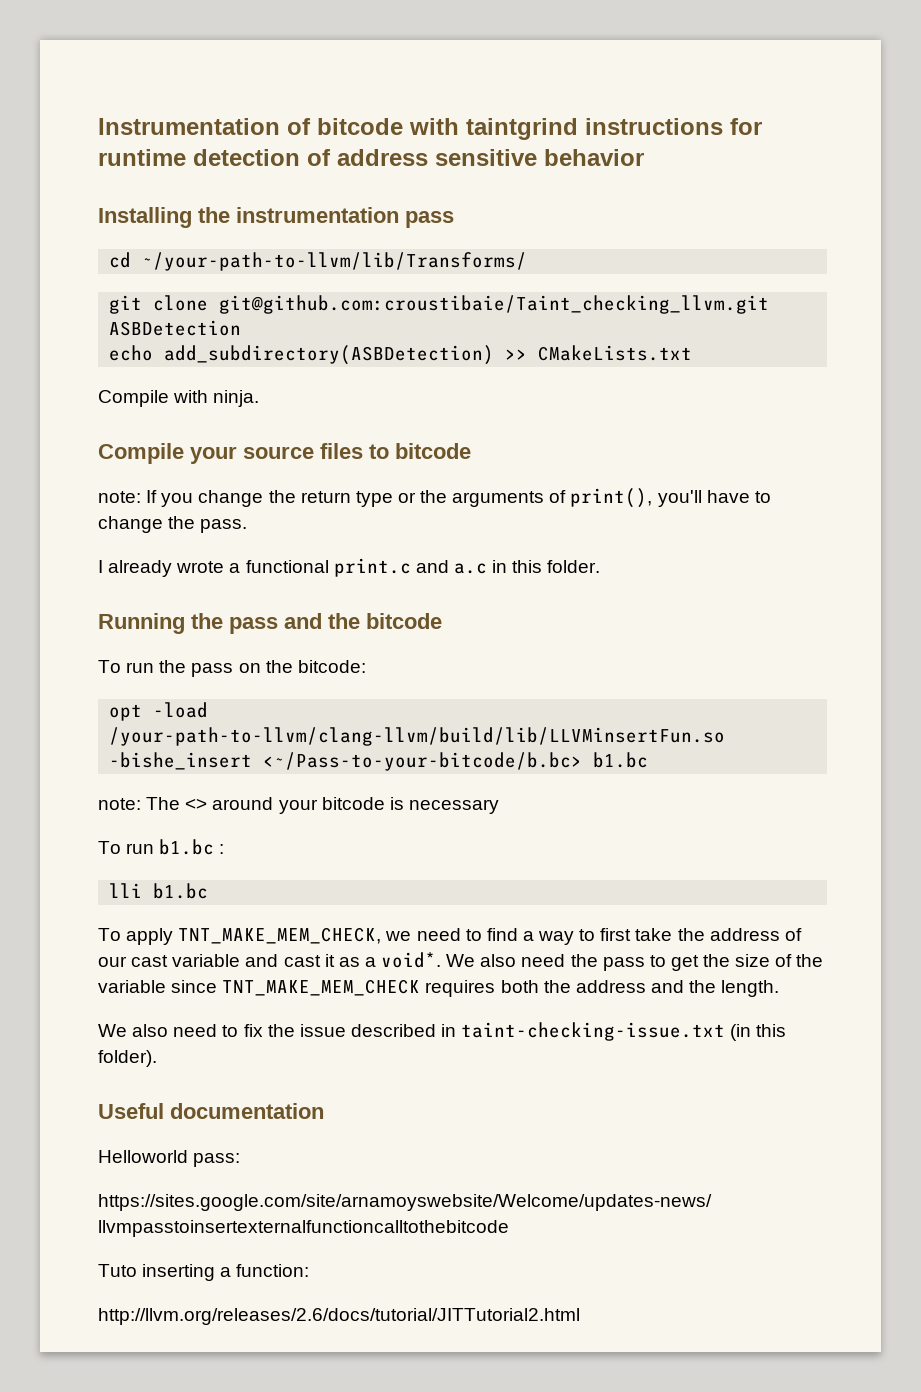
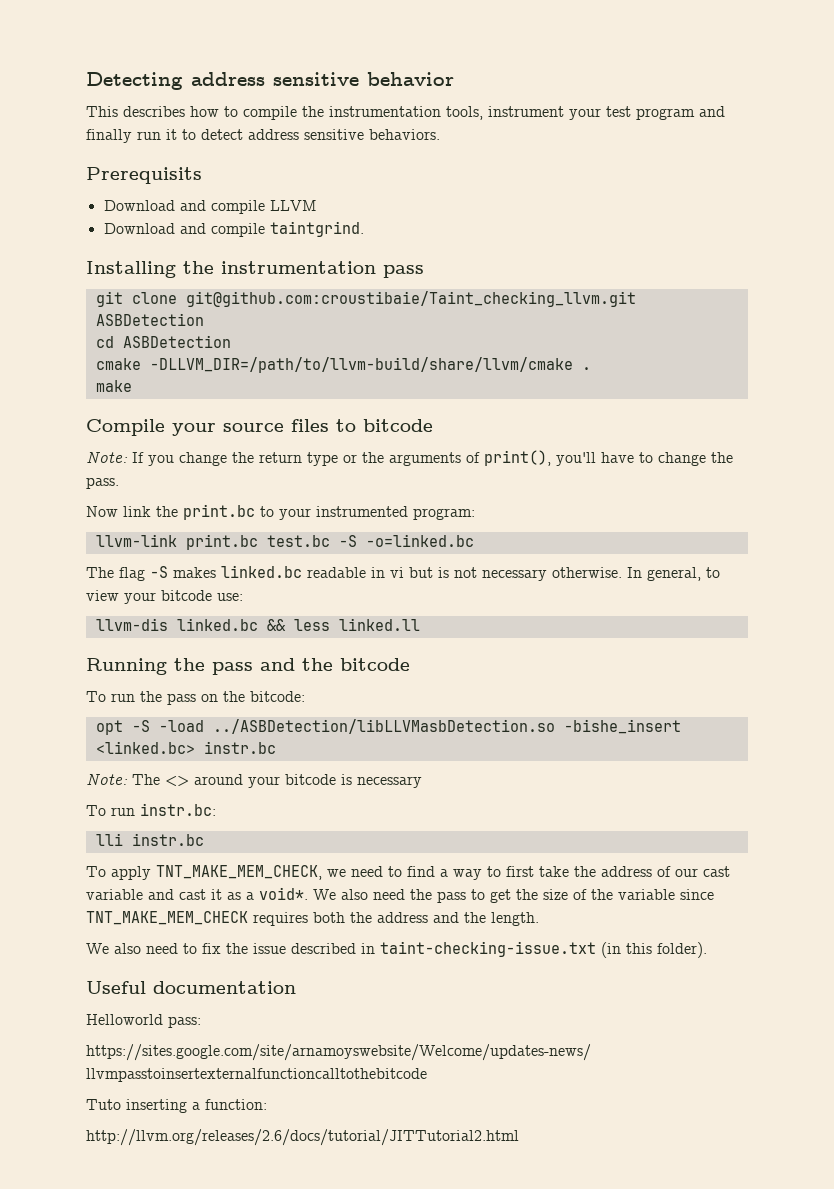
- Instrumentation of bitcode with taintgrind instructions for runtime detection of address sensitive behavior
+ Detecting address sensitive behavior
+ This describes how to compile the instrumentation tools, instrument your test program and finally run it to detect address sensitive behaviors.
+ Prerequisits
+ Download and compile LLVM
+ Download and compile taintgrind.
- cd ~/your-path-to-llvm/lib/Transforms/
- echo add_subdirectory(ASBDetection) >> CMakeLists.txt
- Compile with ninja.
+ cd ASBDetection
+ cmake -DLLVM_DIR=/path/to/llvm-build/share/llvm/cmake .
+ make
- note: If you change the return type or the arguments of print(), you'll have to change the pass.
+ Note: If you change the return type or the arguments of print(), you'll have to change the pass.
- I already wrote a functional print.c and a.c in this folder.
+ Now link the print.bc to your instrumented program:
+ llvm-link print.bc test.bc -S -o=linked.bc
+ The flag -S makes linked.bc readable in vi but is not necessary otherwise. In general, to view your bitcode use:
+ llvm-dis linked.bc && less linked.ll
- opt -load /your-path-to-llvm/clang-llvm/build/lib/LLVMinsertFun.so -bishe_insert <~/Pass-to-your-bitcode/b.bc> b1.bc
- note: The <> around your bitcode is necessary
+ opt -S -load ../ASBDetection/libLLVMasbDetection.so -bishe_insert <linked.bc> instr.bc
+ Note: The <> around your bitcode is necessary
- To run b1.bc :
+ To run instr.bc:
- lli b1.bc
+ lli instr.bc

